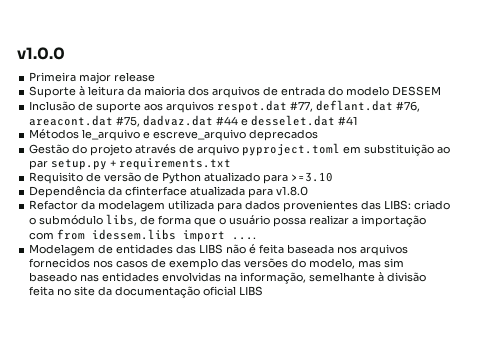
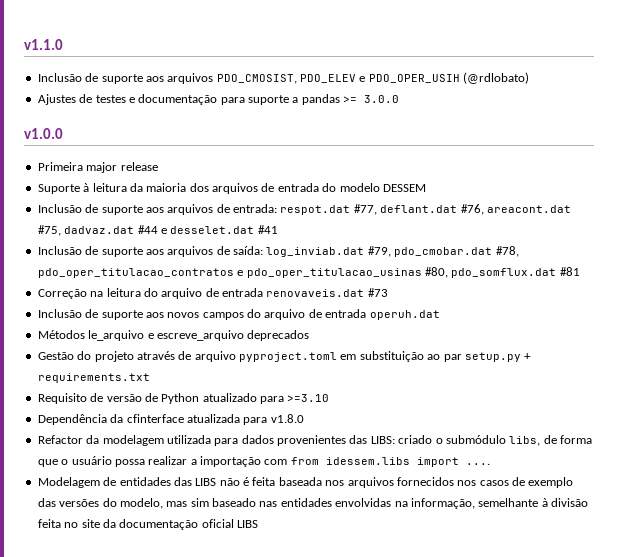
+ v1.1.0
+ Inclusão de suporte aos arquivos PDO_CMOSIST, PDO_ELEV e PDO_OPER_USIH (@rdlobato)
+ Ajustes de testes e documentação para suporte a pandas >= 3.0.0
- Inclusão de suporte aos arquivos respot.dat #77, deflant.dat #76, areacont.dat #75, dadvaz.dat #44 e desselet.dat #41
+ Inclusão de suporte aos arquivos de entrada: respot.dat #77, deflant.dat #76, areacont.dat #75, dadvaz.dat #44 e desselet.dat #41
+ Inclusão de suporte aos arquivos de saída: log_inviab.dat #79, pdo_cmobar.dat #78, pdo_oper_titulacao_contratos e pdo_oper_titulacao_usinas #80, pdo_somflux.dat #81
+ Correção na leitura do arquivo de entrada renovaveis.dat #73
+ Inclusão de suporte aos novos campos do arquivo de entrada operuh.dat

